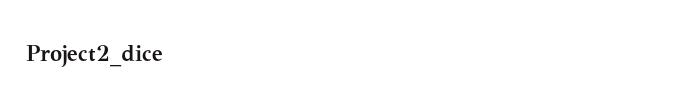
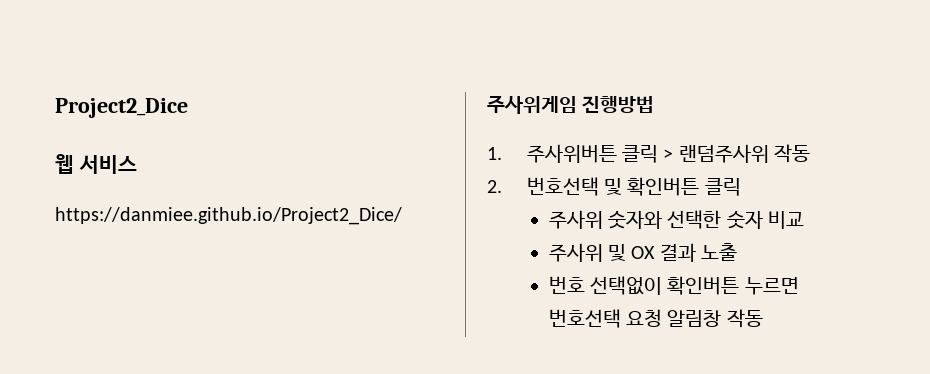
- Project2_dice
+ Project2_Dice
+ 웹 서비스
+ https://danmiee.github.io/Project2_Dice/
+ 주사위게임 진행방법
+ 1. 주사위버튼 클릭 > 랜덤주사위 작동
+ 2. 번호선택 및 확인버튼 클릭
+ 주사위 숫자와 선택한 숫자 비교
+ 주사위 및 OX 결과 노출
+ 번호 선택없이 확인버튼 누르면 번호선택 요청 알림창 작동

